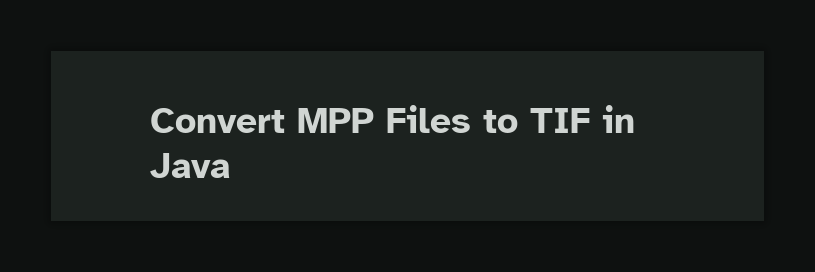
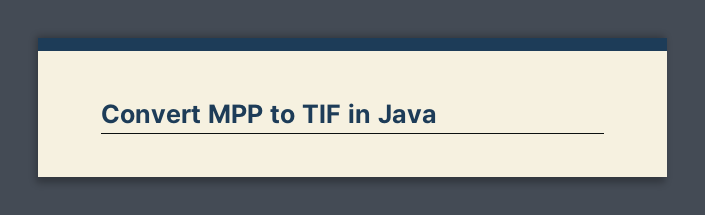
- Convert MPP Files to TIF in Java
+ Convert MPP to TIF in Java

